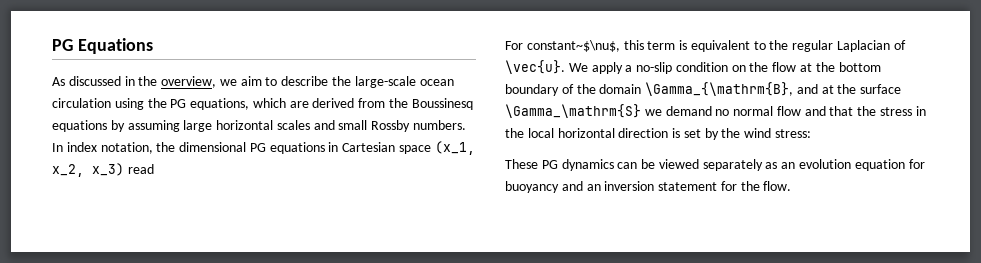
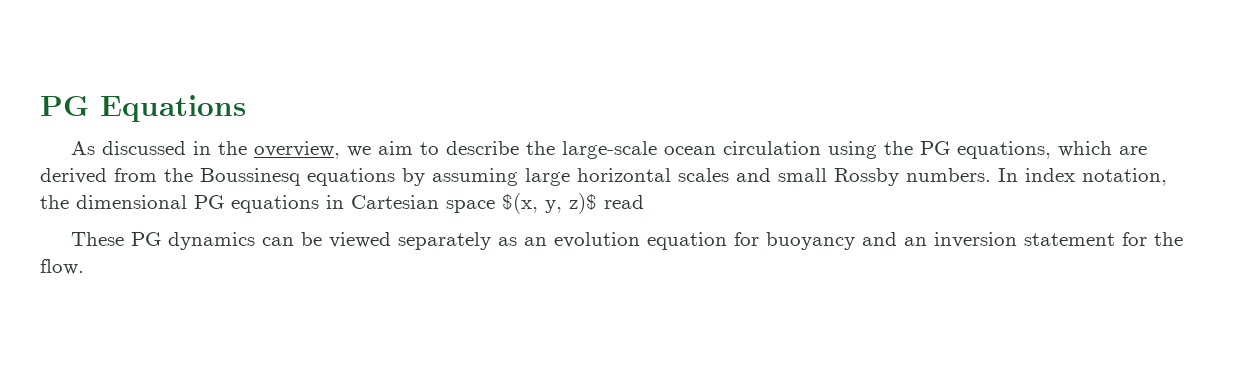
- In index notation, the dimensional PG equations in Cartesian space (x_1, x_2, x_3) read
- For constant~$\nu$, this term is equivalent to the regular Laplacian of \vec{u}. We apply a no-slip condition on the flow at the bottom boundary of the domain \Gamma_{\mathrm{B}, and at the surface \Gamma_\mathrm{S} we demand no normal flow and that the stress in the local horizontal direction is set by the wind stress:
+ In index notation, the dimensional PG equations in Cartesian space $(x, y, z)$ read

